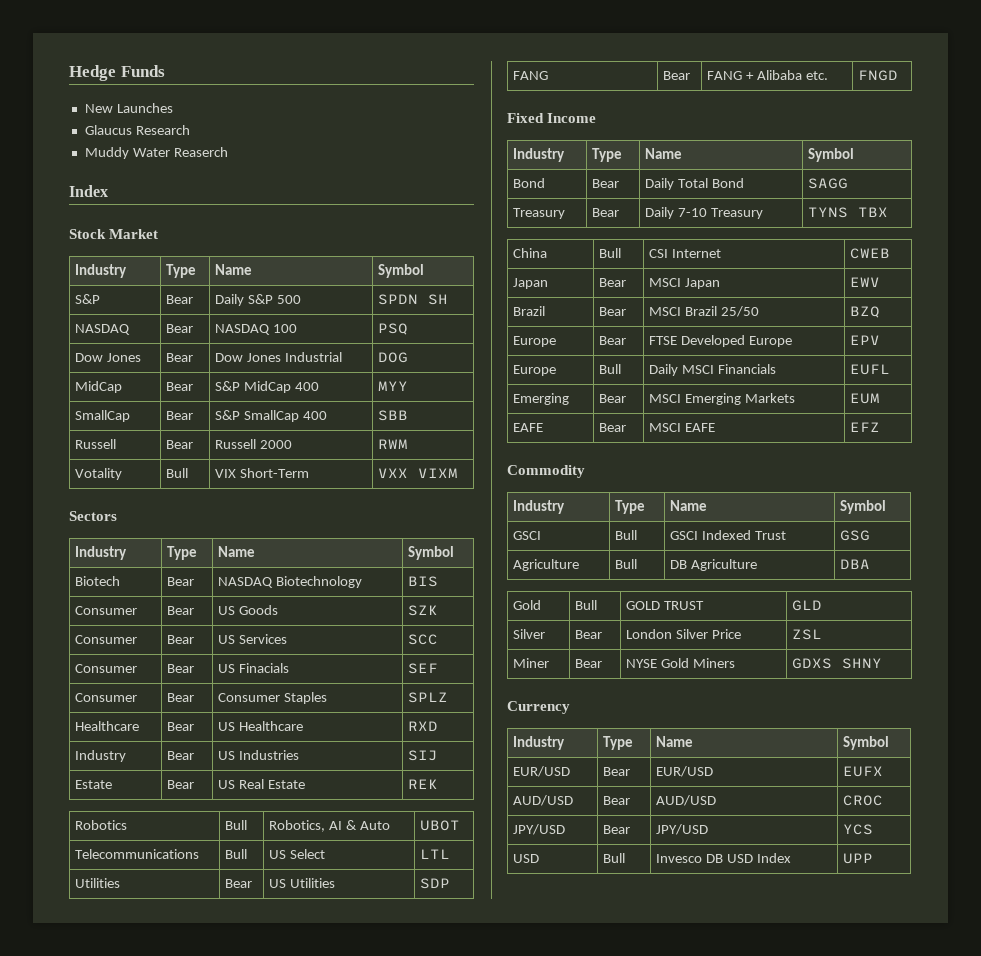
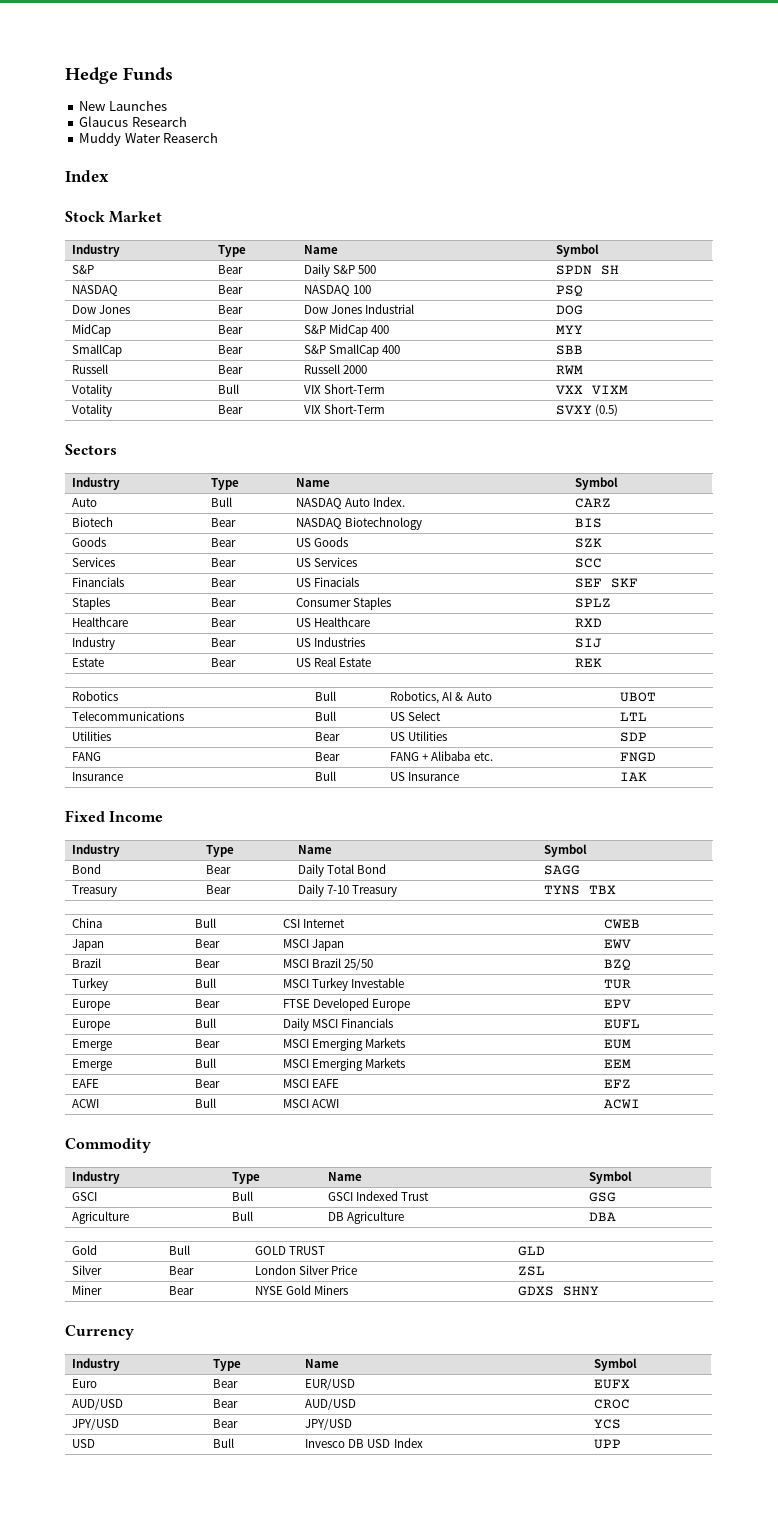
+ Votality | Bear | VIX Short-Term | SVXY (0.5)
+ Auto | Bull | NASDAQ Auto Index. | CARZ
- Consumer | Bear | US Goods | SZK
+ Goods | Bear | US Goods | SZK
- Consumer | Bear | US Services | SCC
+ Services | Bear | US Services | SCC
- Consumer | Bear | US Finacials | SEF
- Consumer | Bear | Consumer Staples | SPLZ
+ Financials | Bear | US Finacials | SEF SKF
+ Staples | Bear | Consumer Staples | SPLZ
+ Insurance | Bull | US Insurance | IAK
+ Turkey | Bull | MSCI Turkey Investable | TUR
- Emerging | Bear | MSCI Emerging Markets | EUM
+ Emerge | Bear | MSCI Emerging Markets | EUM
+ Emerge | Bull | MSCI Emerging Markets | EEM
+ ACWI | Bull | MSCI ACWI | ACWI
- EUR/USD | Bear | EUR/USD | EUFX
+ Euro | Bear | EUR/USD | EUFX

